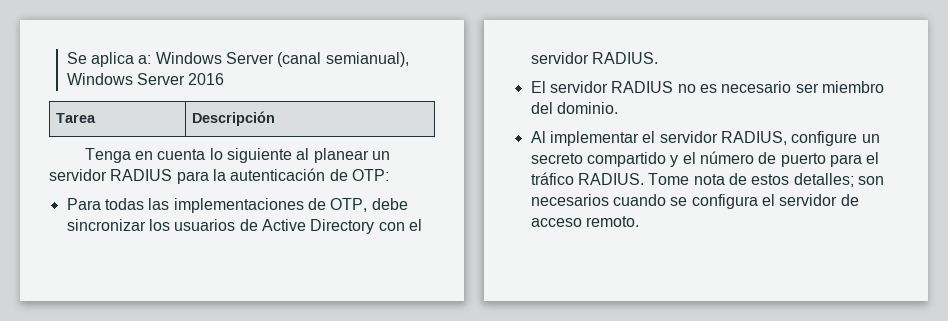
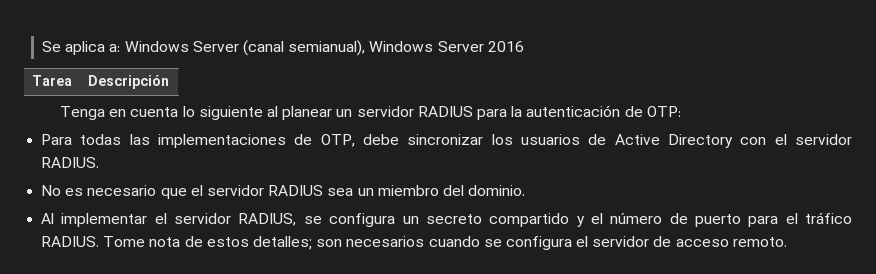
- El servidor RADIUS no es necesario ser miembro del dominio.
+ No es necesario que el servidor RADIUS sea un miembro del dominio.
- Al implementar el servidor RADIUS, configure un secreto compartido y el número de puerto para el tráfico RADIUS.
+ Al implementar el servidor RADIUS, se configura un secreto compartido y el número de puerto para el tráfico RADIUS.

